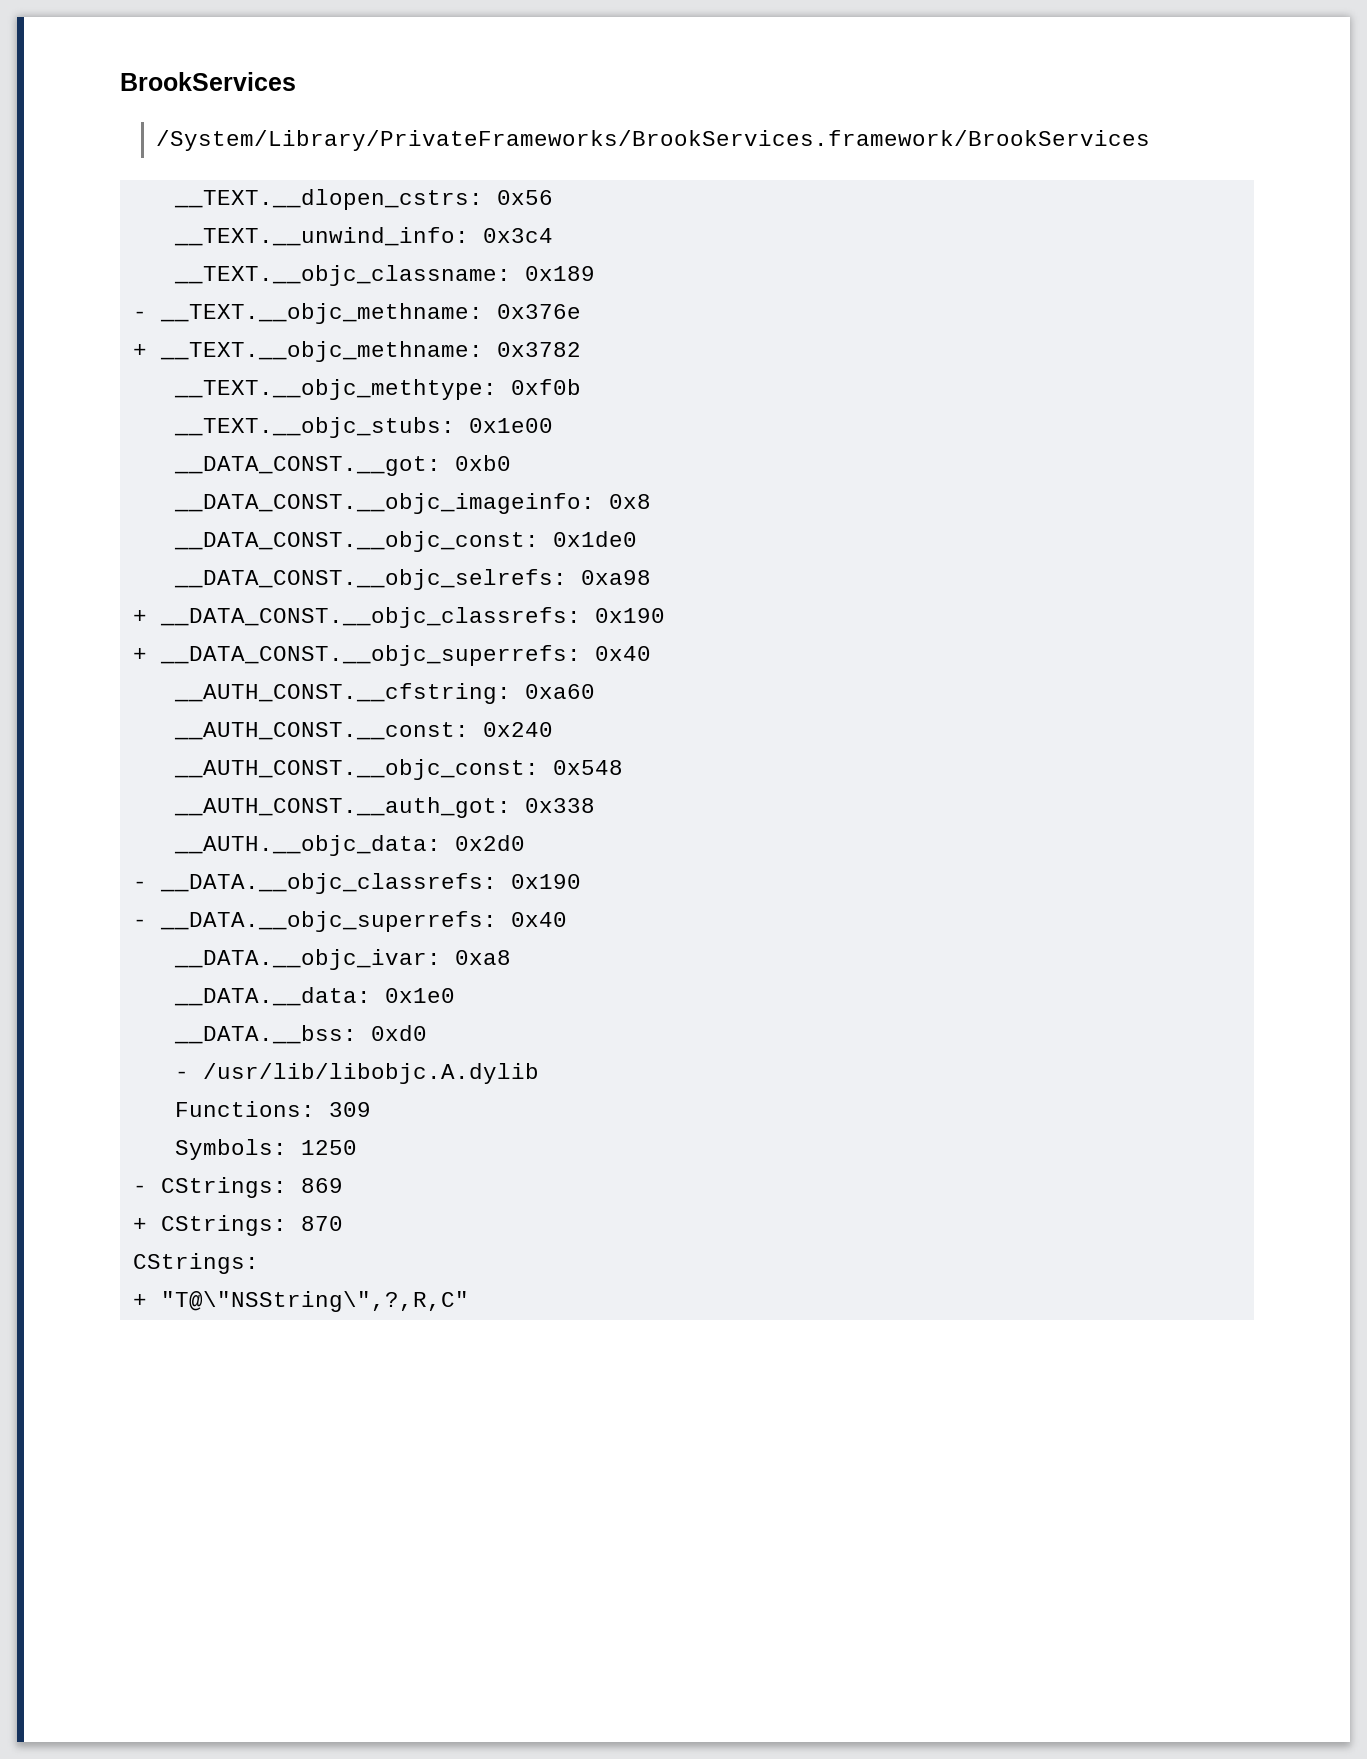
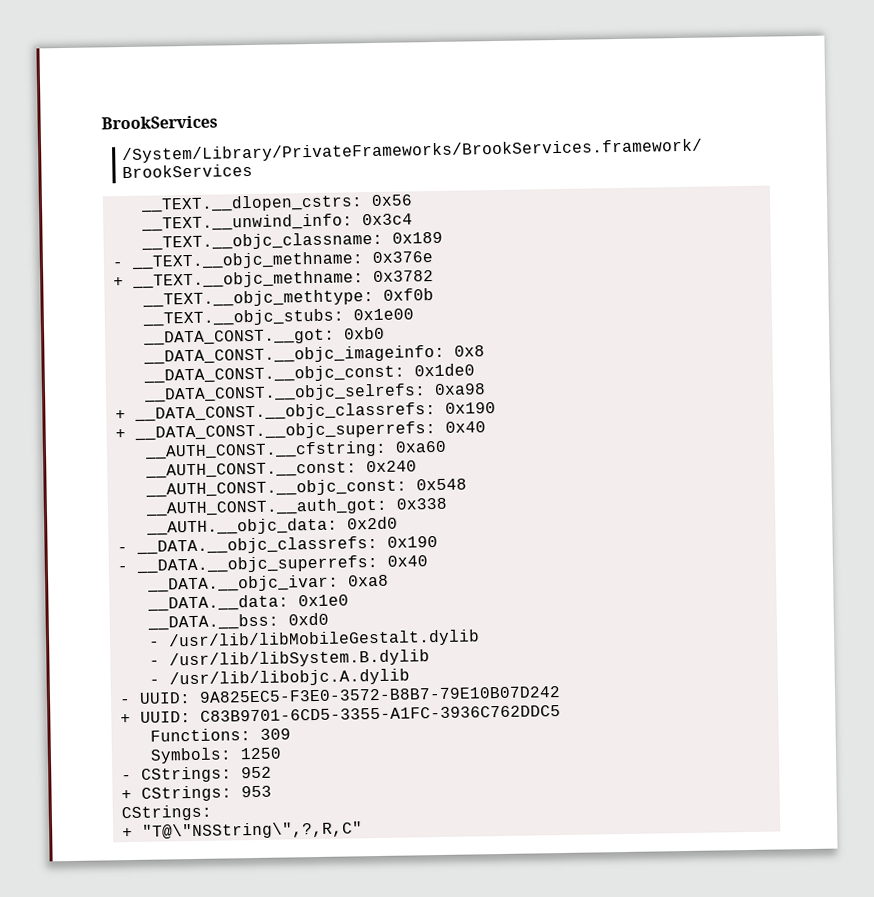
+ - /usr/lib/libMobileGestalt.dylib
+ - /usr/lib/libSystem.B.dylib
  - /usr/lib/libobjc.A.dylib
+ - UUID: 9A825EC5-F3E0-3572-B8B7-79E10B07D242
+ + UUID: C83B9701-6CD5-3355-A1FC-3936C762DDC5
- - CStrings: 869
+ - CStrings: 952
- + CStrings: 870
+ + CStrings: 953

